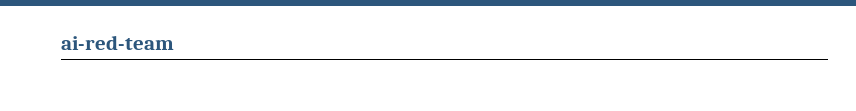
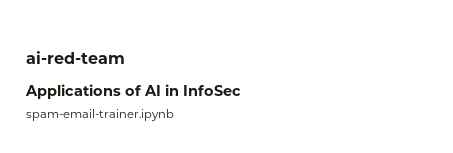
+ Applications of AI in InfoSec
+ spam-email-trainer.ipynb

